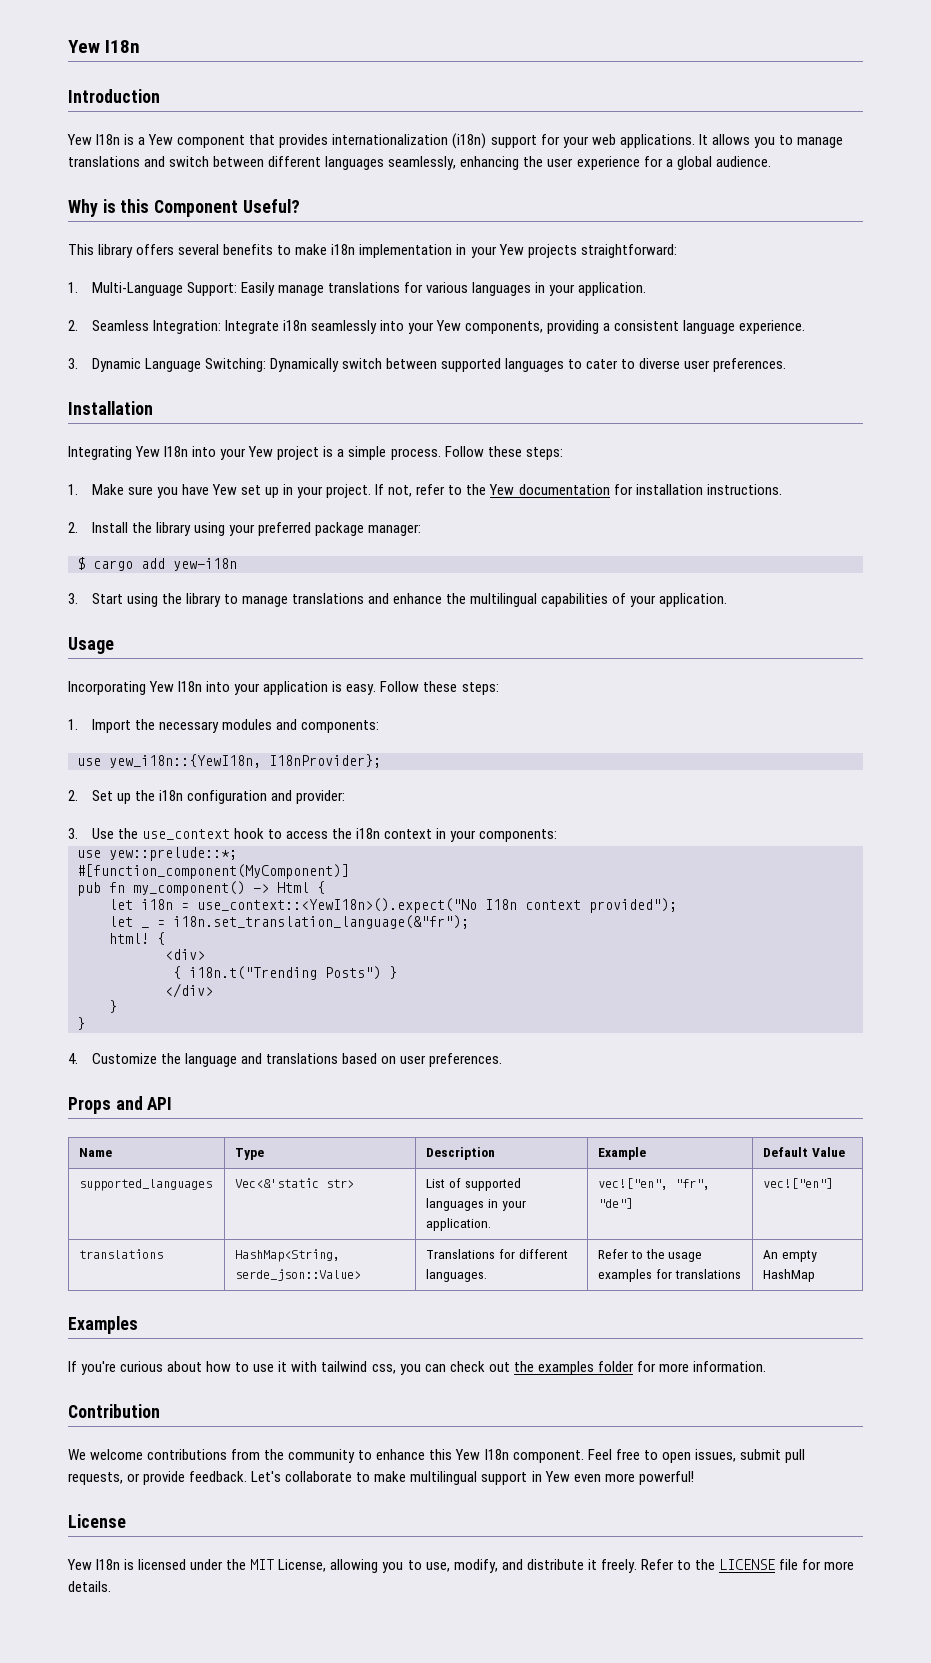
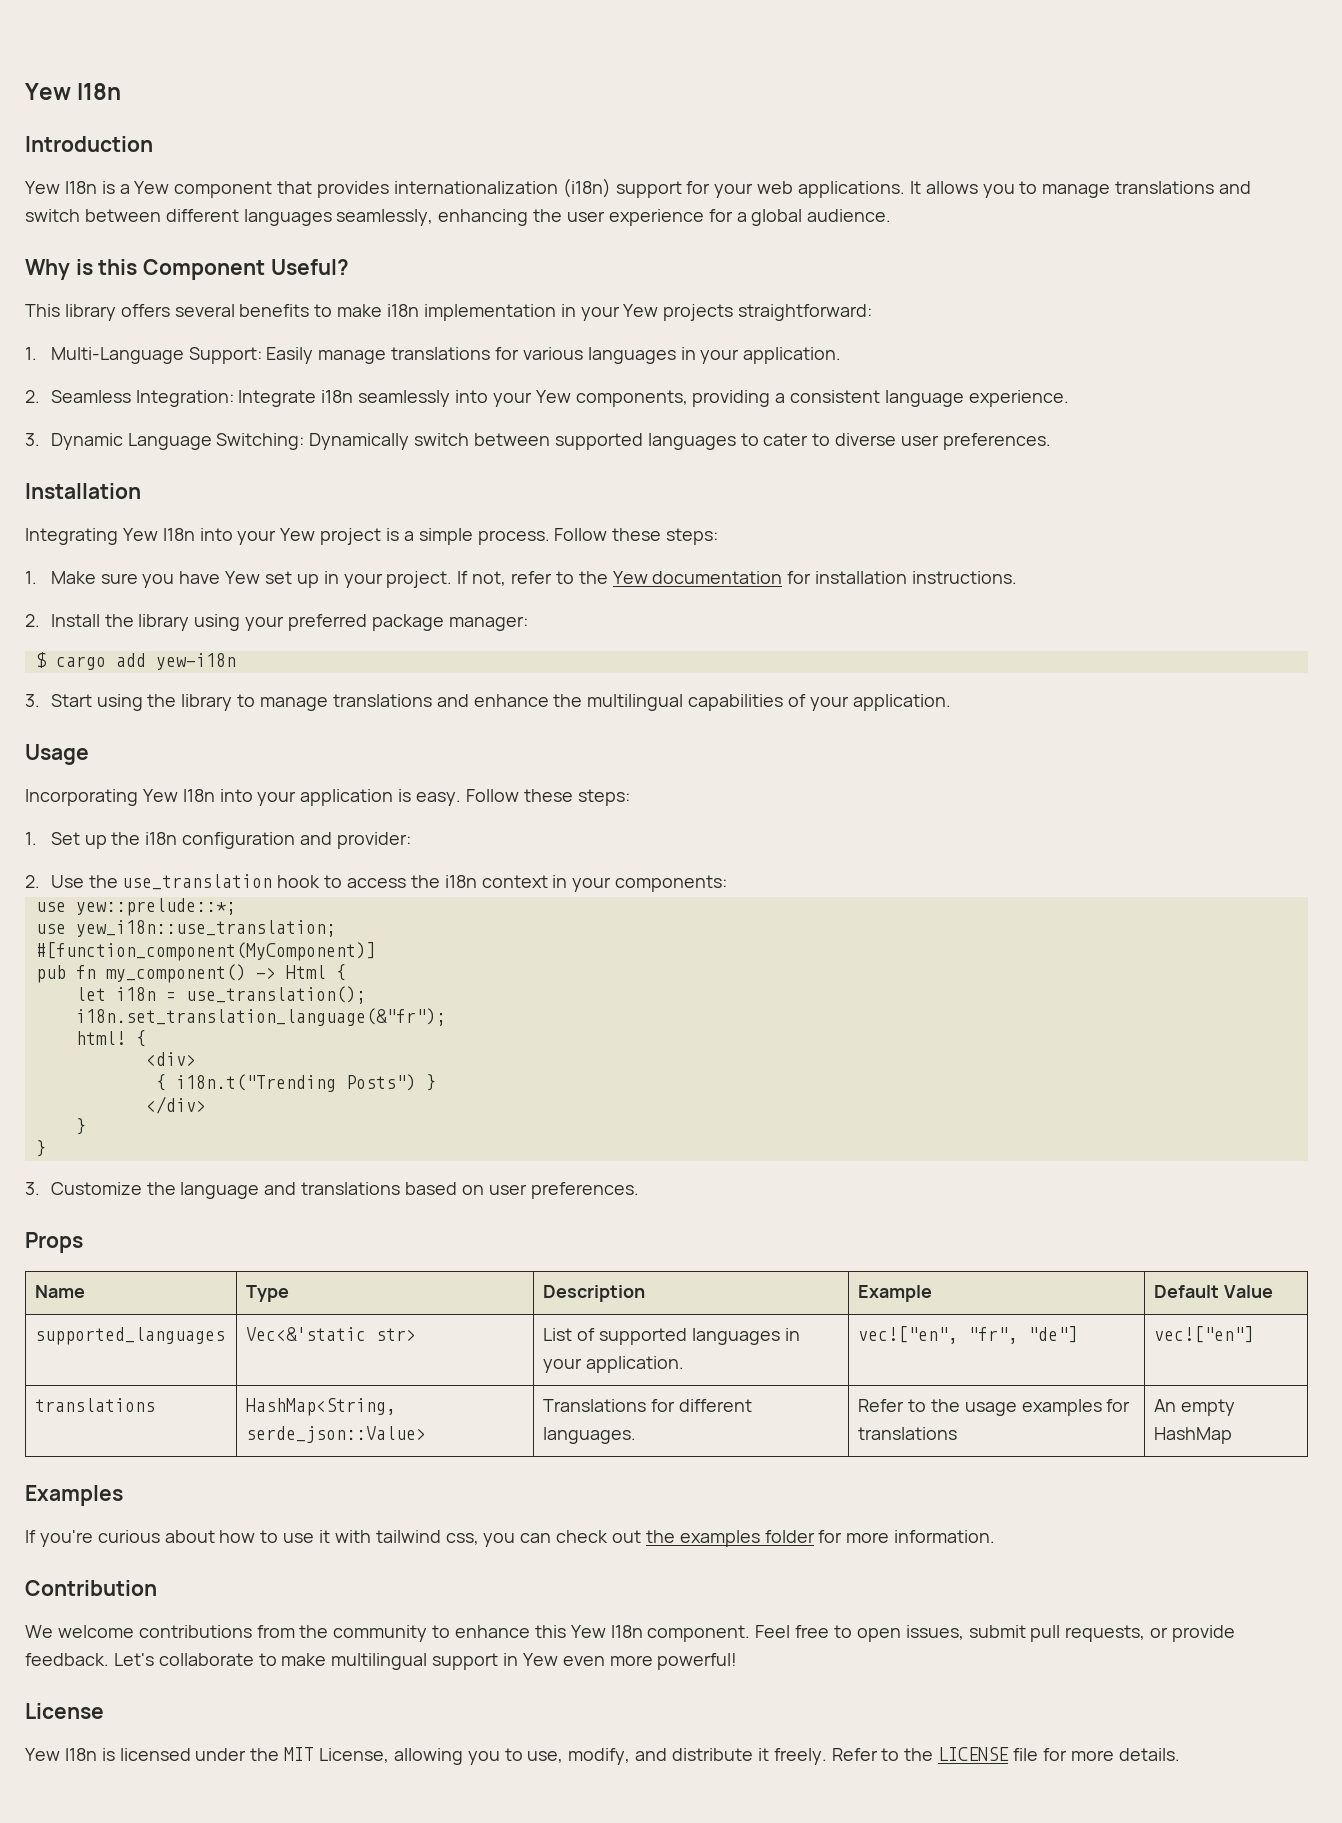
- 1. Import the necessary modules and components:
- use yew_i18n::{YewI18n, I18nProvider};
- 2. Set up the i18n configuration and provider:
+ 1. Set up the i18n configuration and provider:
- 3. Use the use_context hook to access the i18n context in your components:
+ 2. Use the use_translation hook to access the i18n context in your components:
+ use yew_i18n::use_translation;
- let i18n = use_context::<YewI18n>().expect("No I18n context provided");
- let _ = i18n.set_translation_language(&"fr");
+ let i18n = use_translation();
+ i18n.set_translation_language(&"fr");
- 4. Customize the language and translations based on user preferences.
+ 3. Customize the language and translations based on user preferences.
- Props and API
+ Props

